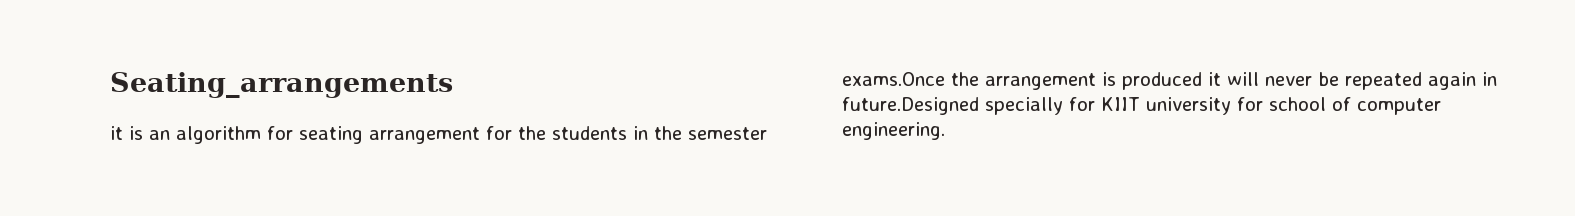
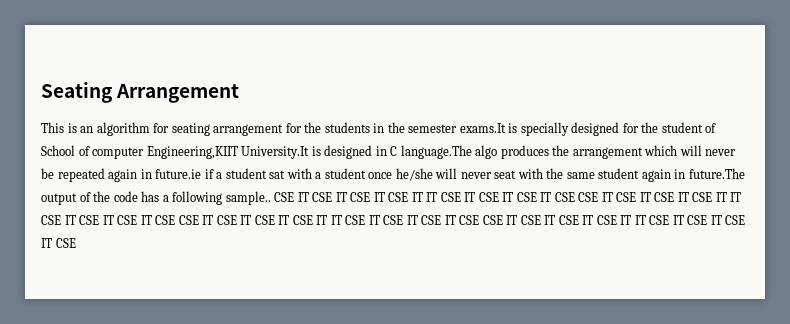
- Seating_arrangements
- it is an algorithm for seating arrangement for the students in the semester exams.Once the arrangement is produced it will never be repeated again in future.Designed specially for KIIT university for school of computer engineering.
+ Seating Arrangement
+ This is an algorithm for seating arrangement for the students in the semester exams.It is specially designed for the student of School of computer Engineering,KIIT University.It is designed in C language.The algo produces the arrangement which will never be repeated again in future.ie if a student sat with a student once he/she will never seat with the same student again in future.The output of the code has a following sample.. CSE IT CSE IT CSE IT CSE IT IT CSE IT CSE IT CSE IT CSE CSE IT CSE IT CSE IT CSE IT IT CSE IT CSE IT CSE IT CSE CSE IT CSE IT CSE IT CSE IT IT CSE IT CSE IT CSE IT CSE CSE IT CSE IT CSE IT CSE IT IT CSE IT CSE IT CSE IT CSE

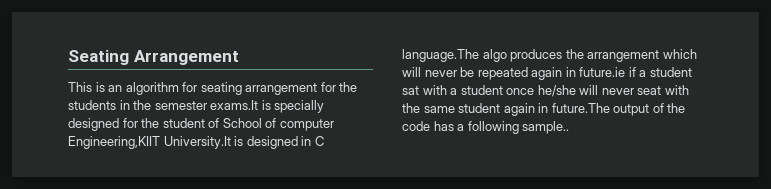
- CSE IT CSE IT CSE IT CSE IT IT CSE IT CSE IT CSE IT CSE CSE IT CSE IT CSE IT CSE IT IT CSE IT CSE IT CSE IT CSE CSE IT CSE IT CSE IT CSE IT IT CSE IT CSE IT CSE IT CSE CSE IT CSE IT CSE IT CSE IT IT CSE IT CSE IT CSE IT CSE

